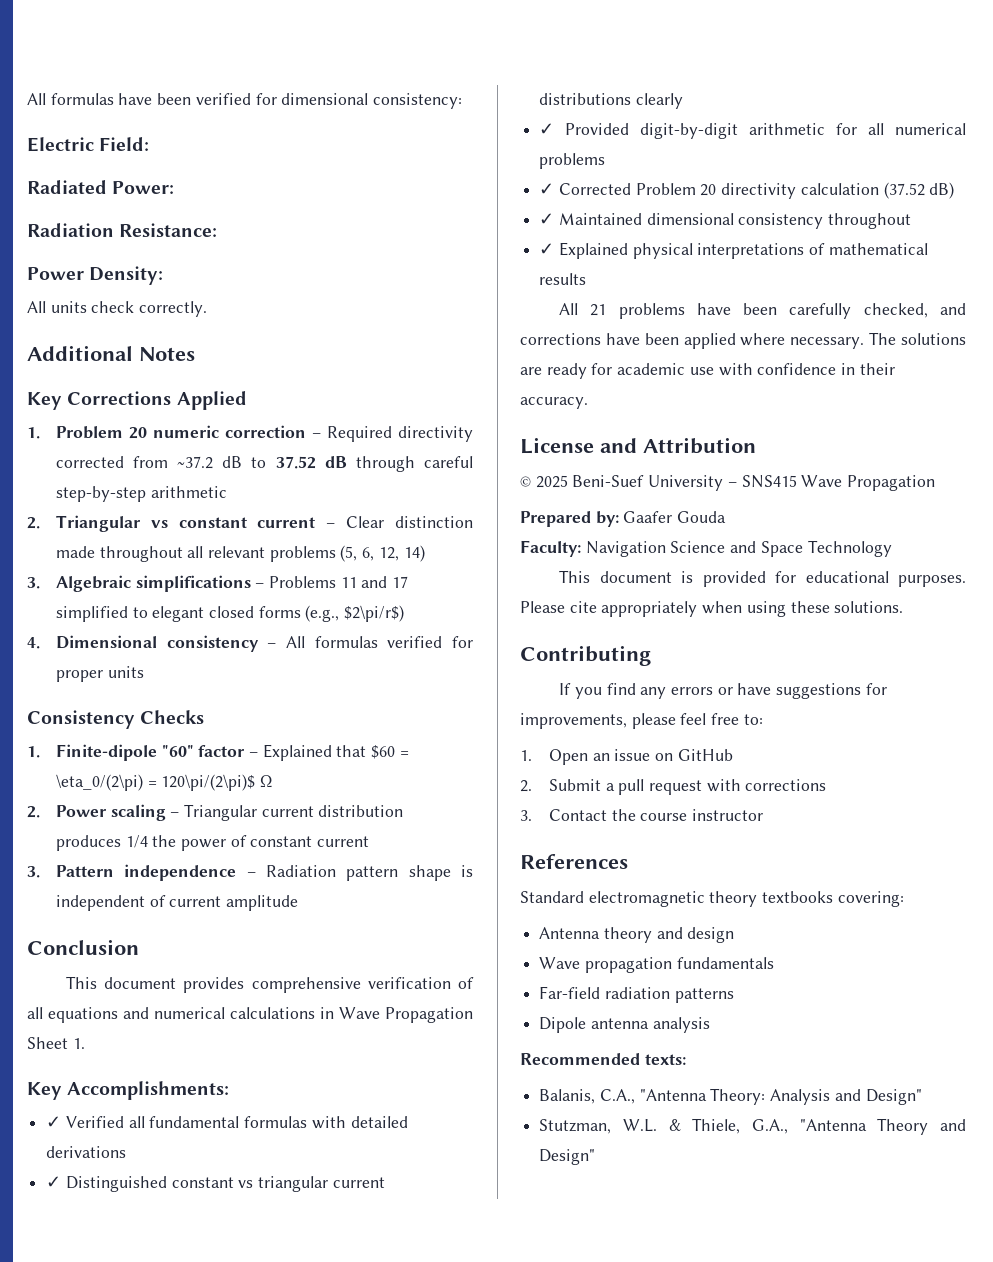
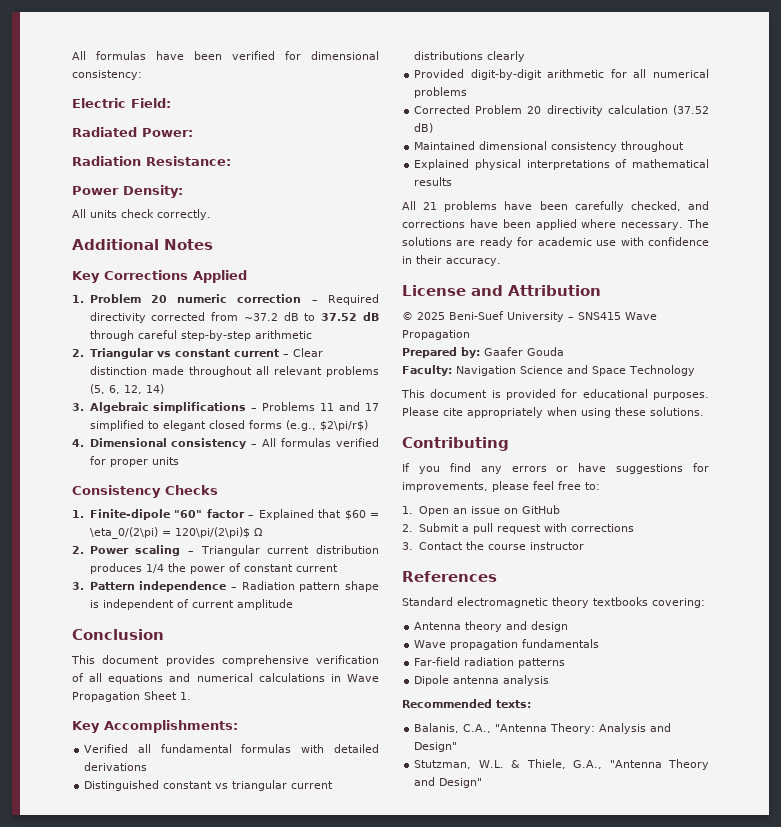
- ✓ Verified all fundamental formulas with detailed derivations
+ Verified all fundamental formulas with detailed derivations
- ✓ Distinguished constant vs triangular current distributions clearly
+ Distinguished constant vs triangular current distributions clearly
- ✓ Provided digit-by-digit arithmetic for all numerical problems
+ Provided digit-by-digit arithmetic for all numerical problems
- ✓ Corrected Problem 20 directivity calculation (37.52 dB)
+ Corrected Problem 20 directivity calculation (37.52 dB)
- ✓ Maintained dimensional consistency throughout
+ Maintained dimensional consistency throughout
- ✓ Explained physical interpretations of mathematical results
+ Explained physical interpretations of mathematical results

